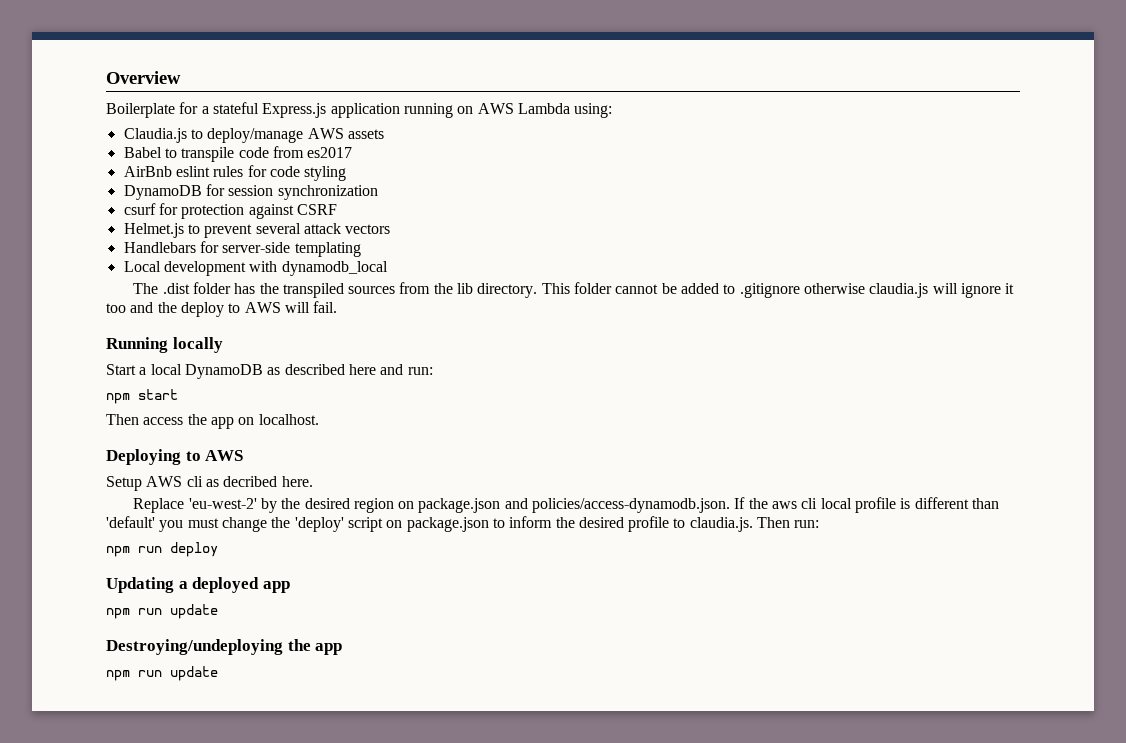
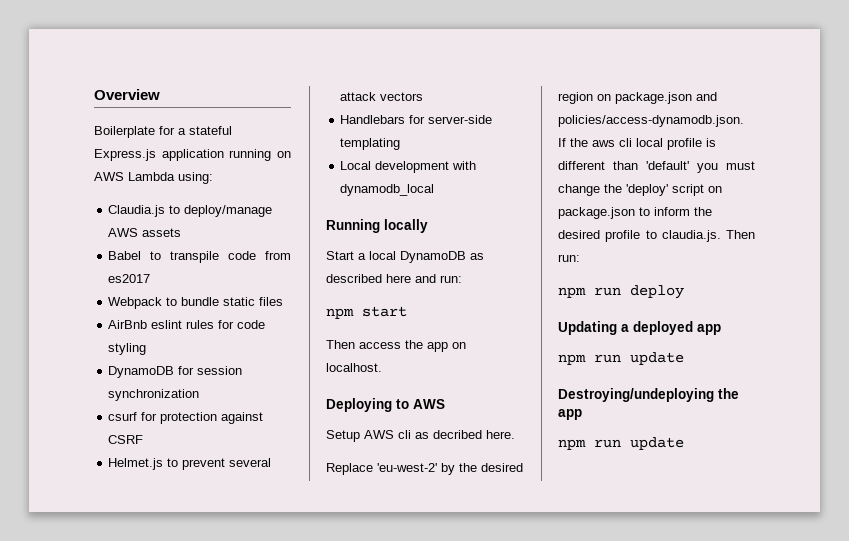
+ Webpack to bundle static files
- The .dist folder has the transpiled sources from the lib directory. This folder cannot be added to .gitignore otherwise claudia.js will ignore it too and the deploy to AWS will fail.

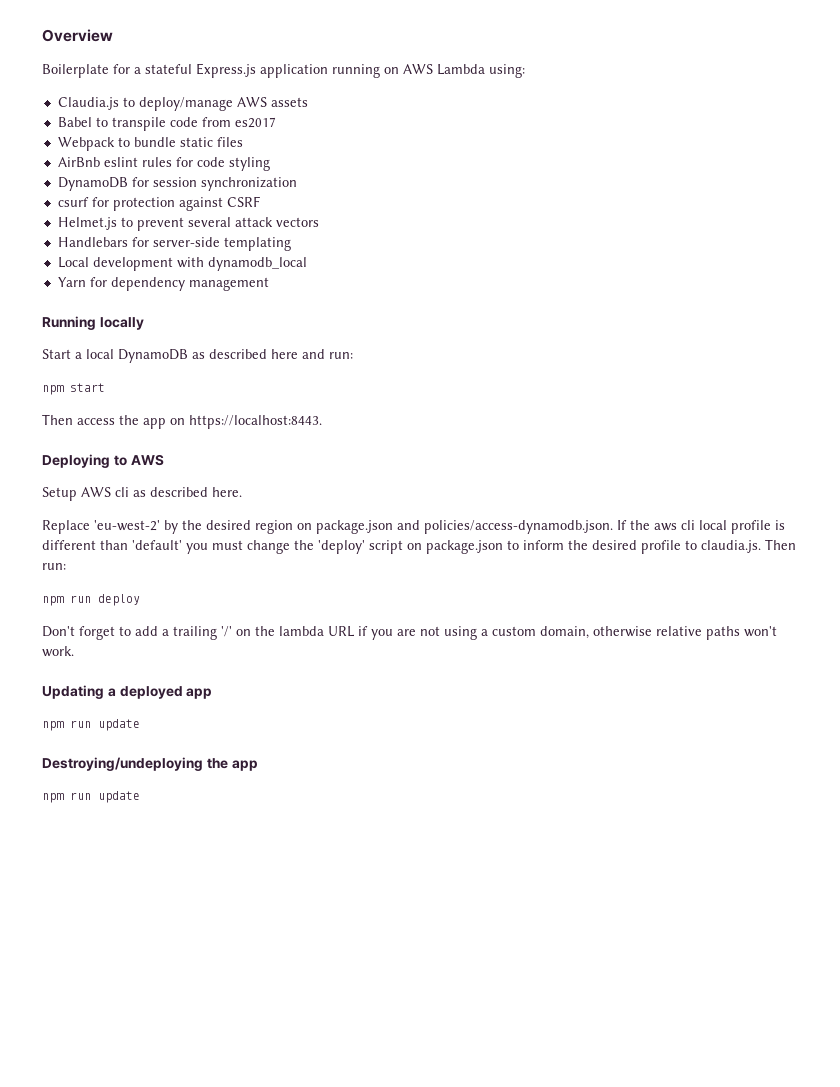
+ Yarn for dependency management
- Then access the app on localhost.
+ Then access the app on https://localhost:8443.
- Setup AWS cli as decribed here.
+ Setup AWS cli as described here.
+ Don't forget to add a trailing '/' on the lambda URL if you are not using a custom domain, otherwise relative paths won't work.

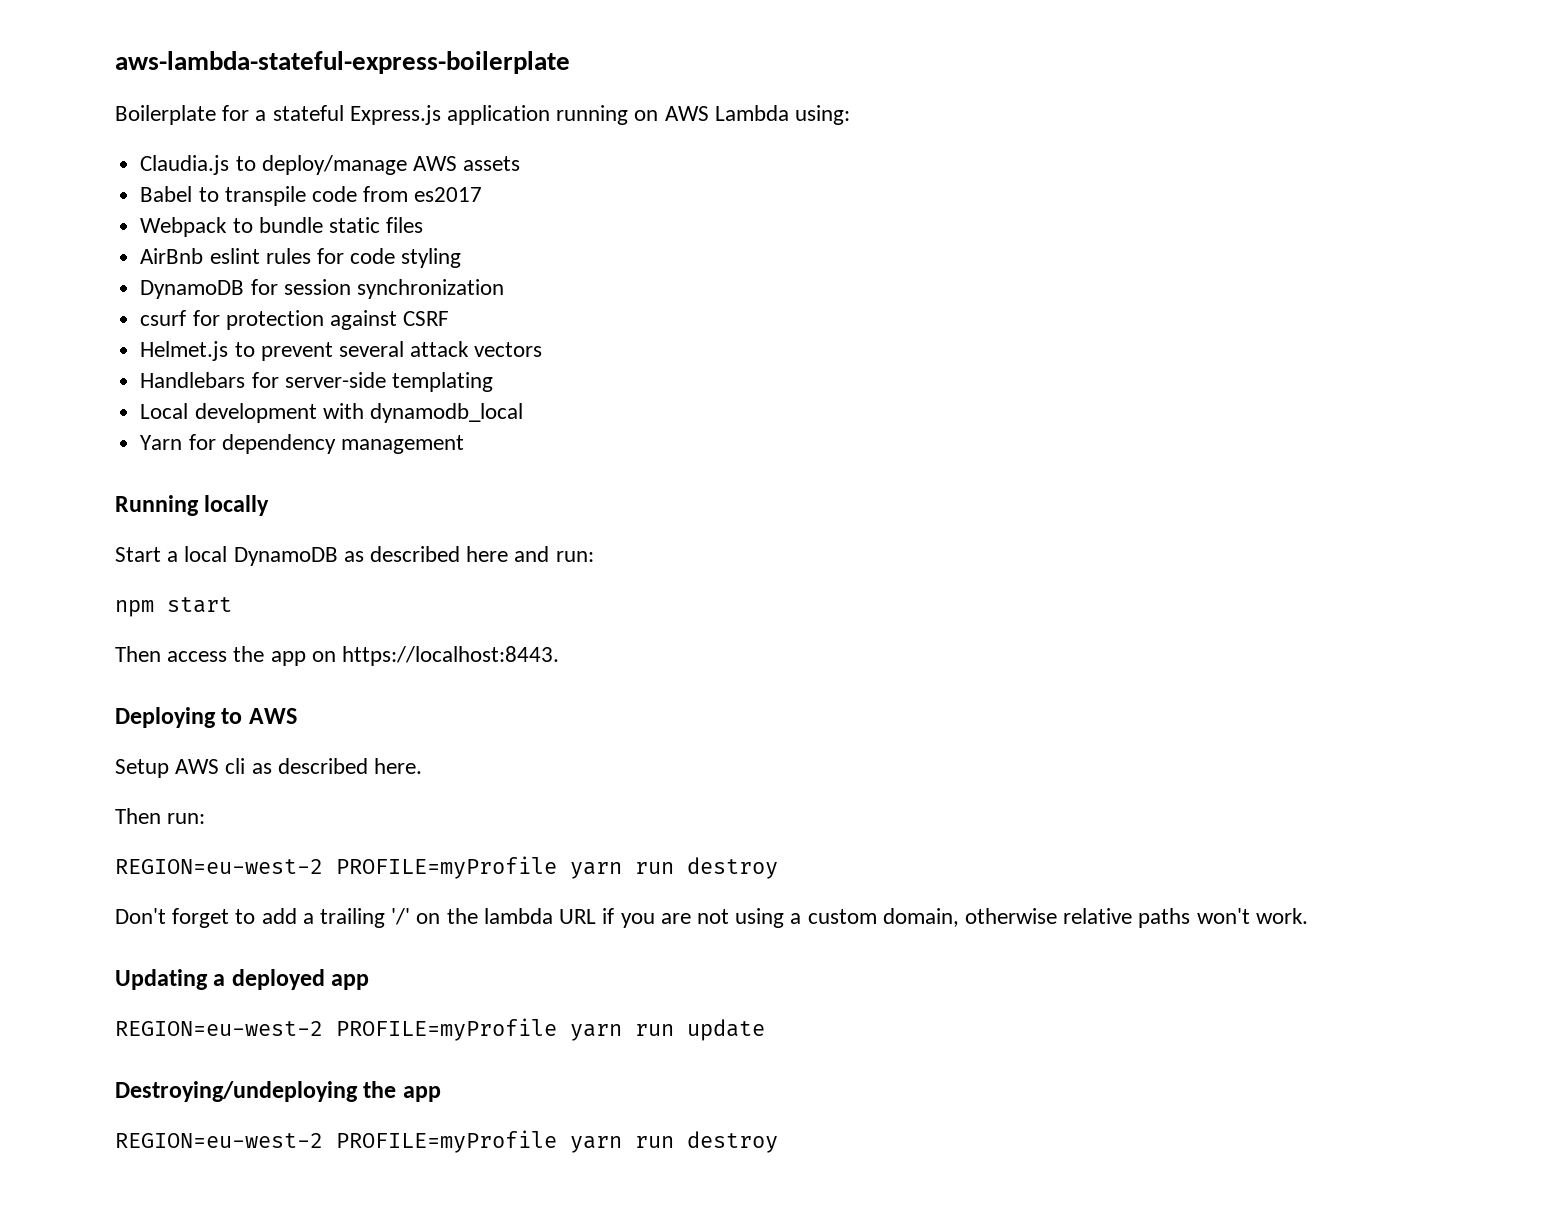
- Overview
+ aws-lambda-stateful-express-boilerplate
- Replace 'eu-west-2' by the desired region on package.json and policies/access-dynamodb.json. If the aws cli local profile is different than 'default' you must change the 'deploy' script on package.json to inform the desired profile to claudia.js. Then run:
- npm run deploy
+ Then run:
+ REGION=eu-west-2 PROFILE=myProfile yarn run destroy
  Updating a deployed app
- npm run update
+ REGION=eu-west-2 PROFILE=myProfile yarn run update
  Destroying/undeploying the app
- npm run update
+ REGION=eu-west-2 PROFILE=myProfile yarn run destroy

